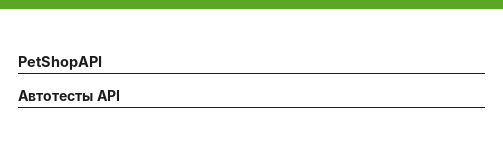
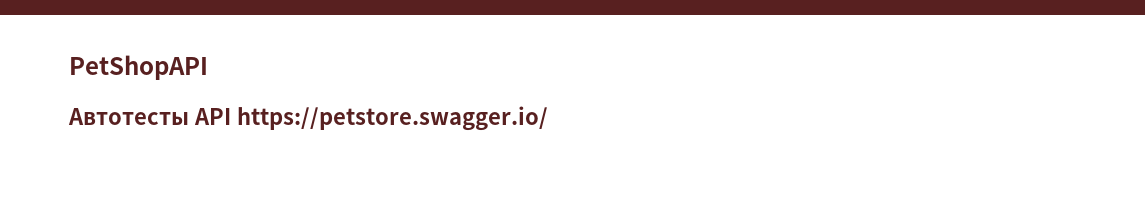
- Автотесты API
+ Автотесты API https://petstore.swagger.io/

